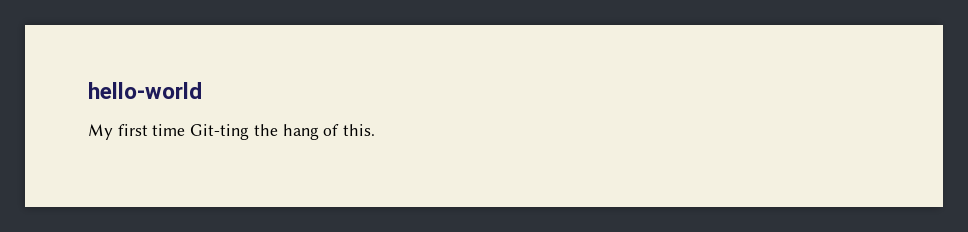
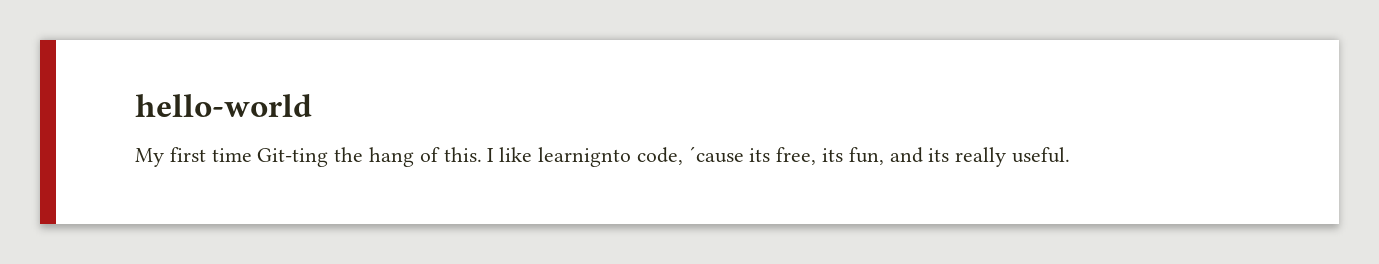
+ I like learnignto code, ´cause its free, its fun, and its really useful.

